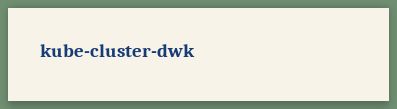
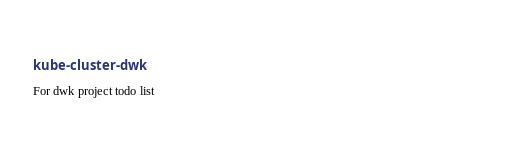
+ For dwk project todo list

